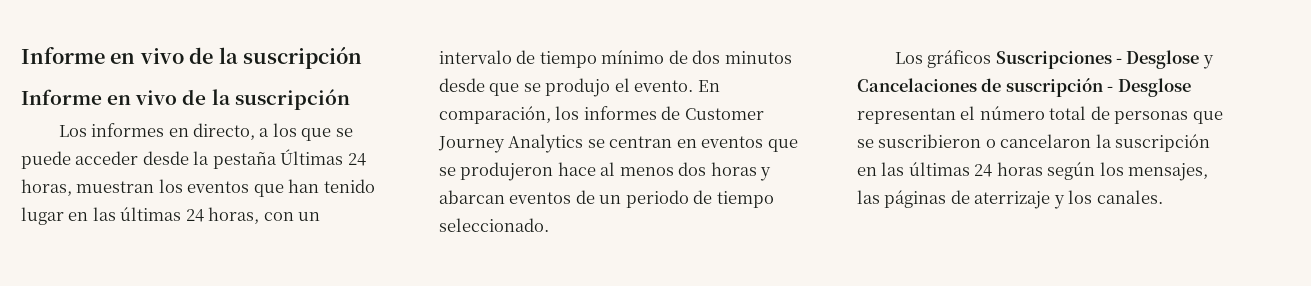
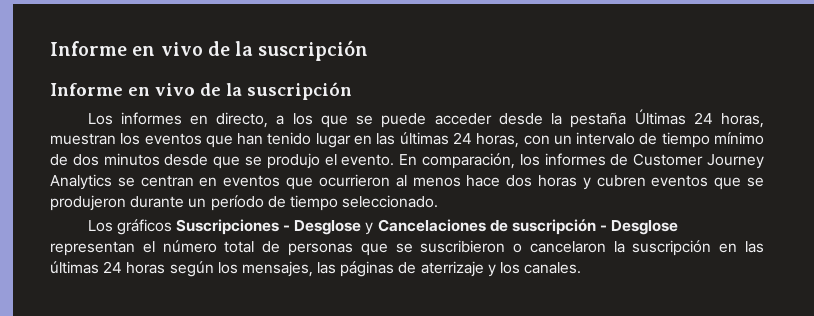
- En comparación, los informes de Customer Journey Analytics se centran en eventos que se produjeron hace al menos dos horas y abarcan eventos de un periodo de tiempo seleccionado.
+ En comparación, los informes de Customer Journey Analytics se centran en eventos que ocurrieron al menos hace dos horas y cubren eventos que se produjeron durante un período de tiempo seleccionado.

